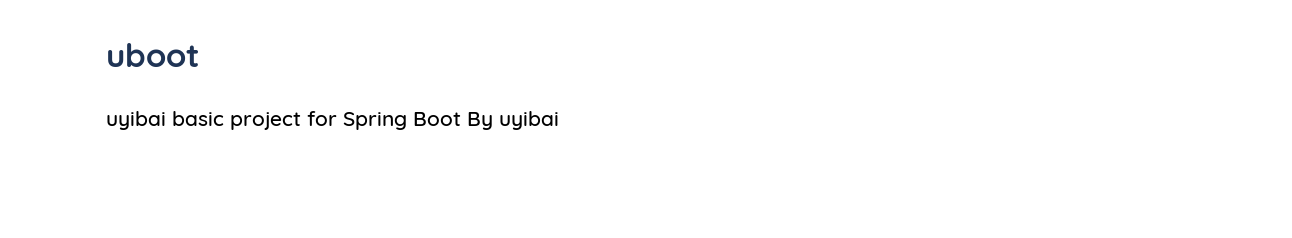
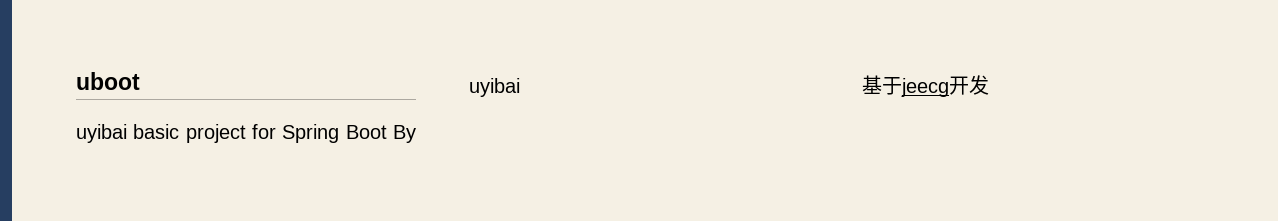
+ 基于jeecg开发

